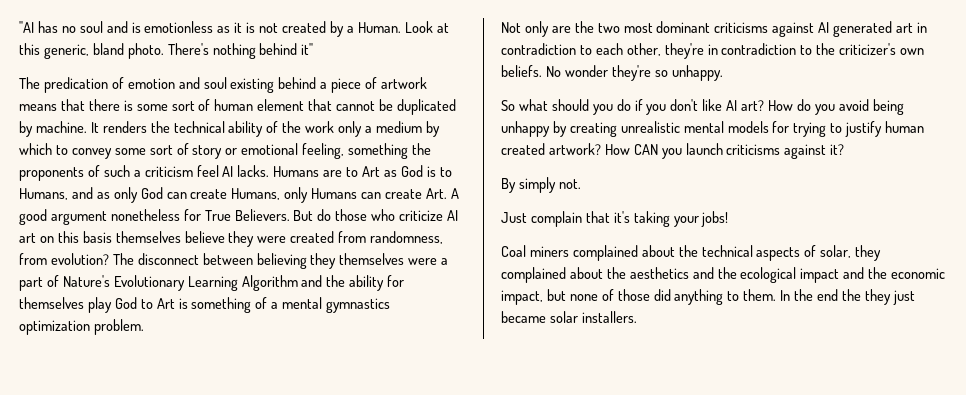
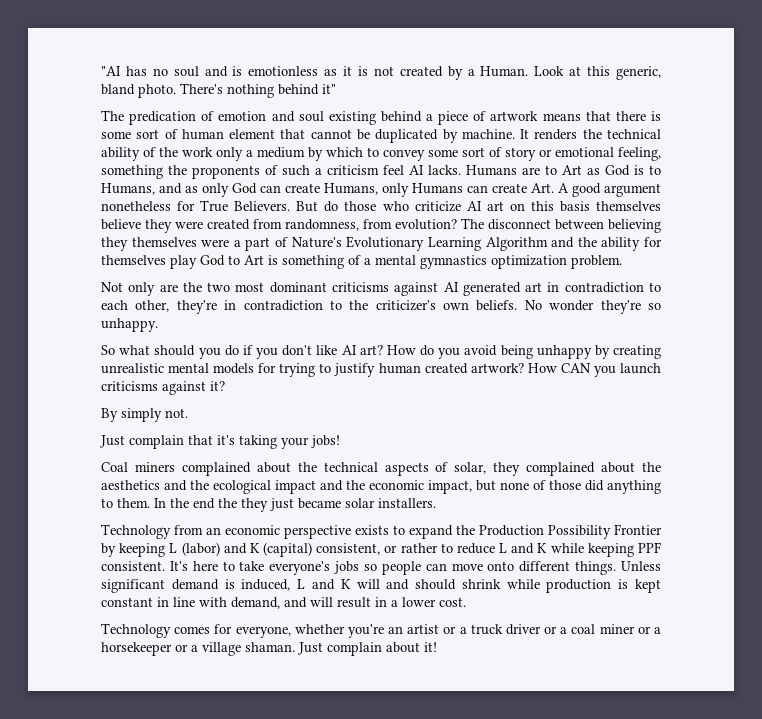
+ Technology from an economic perspective exists to expand the Production Possibility Frontier by keeping L (labor) and K (capital) consistent, or rather to reduce L and K while keeping PPF consistent. It's here to take everyone's jobs so people can move onto different things. Unless significant demand is induced, L and K will and should shrink while production is kept constant in line with demand, and will result in a lower cost.
+ Technology comes for everyone, whether you're an artist or a truck driver or a coal miner or a horsekeeper or a village shaman. Just complain about it!

